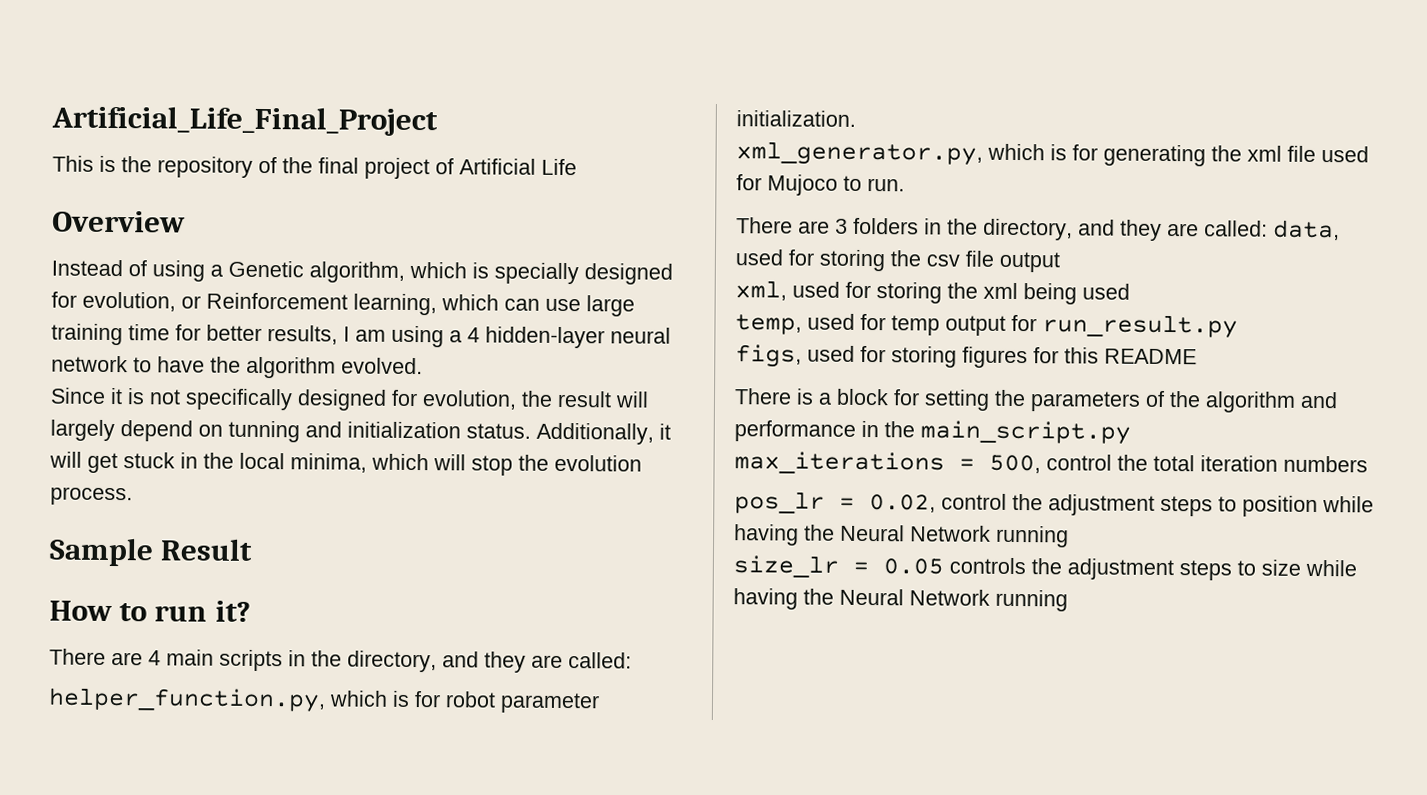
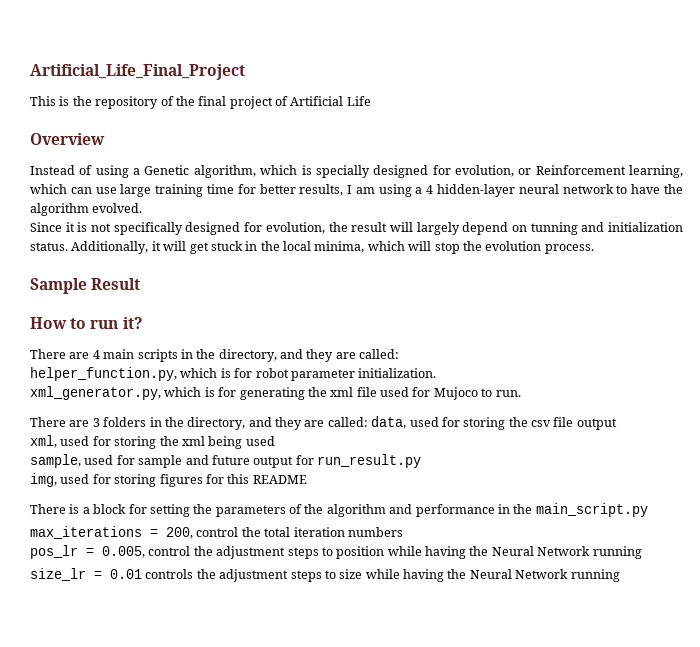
- temp, used for temp output for run_result.py
+ sample, used for sample and future output for run_result.py
- figs, used for storing figures for this README
+ img, used for storing figures for this README
- max_iterations = 500, control the total iteration numbers
+ max_iterations = 200, control the total iteration numbers
- pos_lr = 0.02, control the adjustment steps to position while having the Neural Network running
+ pos_lr = 0.005, control the adjustment steps to position while having the Neural Network running
- size_lr = 0.05 controls the adjustment steps to size while having the Neural Network running
+ size_lr = 0.01 controls the adjustment steps to size while having the Neural Network running

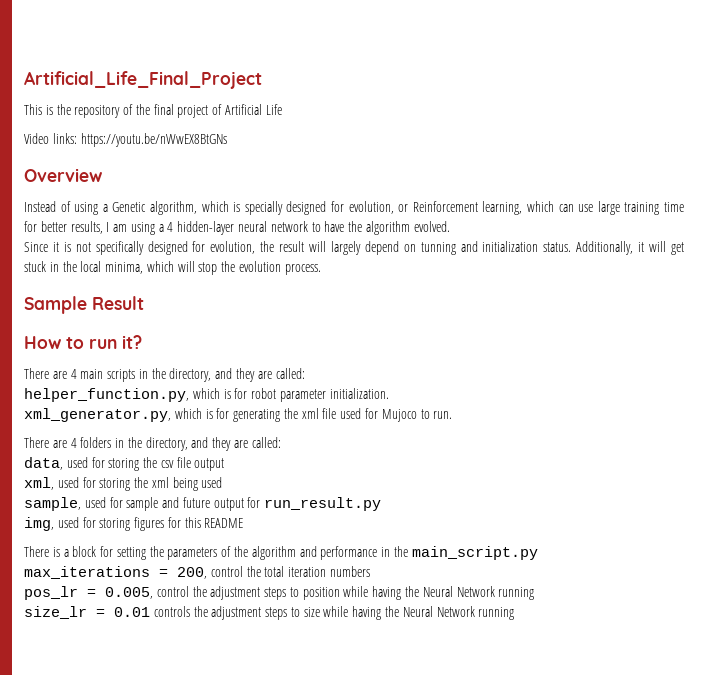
+ Video links: https://youtu.be/nWwEX8BtGNs
- There are 3 folders in the directory, and they are called: data, used for storing the csv file output
+ There are 4 folders in the directory, and they are called:
+ data, used for storing the csv file output

